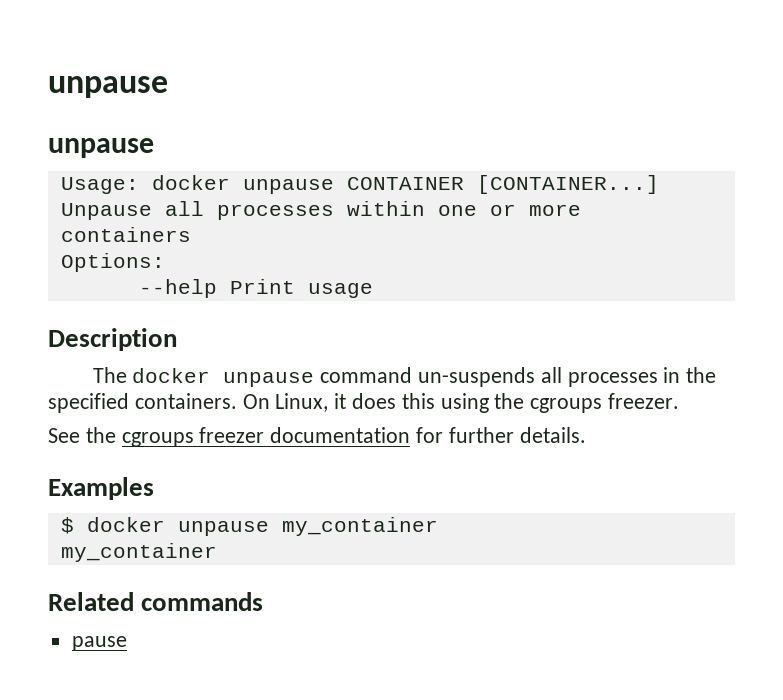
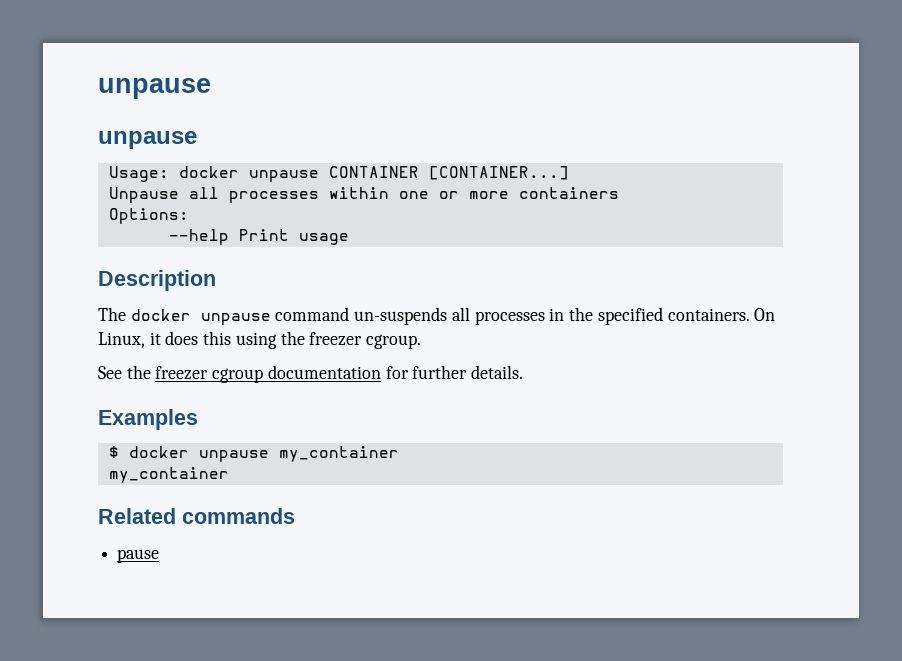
- On Linux, it does this using the cgroups freezer.
+ On Linux, it does this using the freezer cgroup.
- See the cgroups freezer documentation for further details.
+ See the freezer cgroup documentation for further details.

